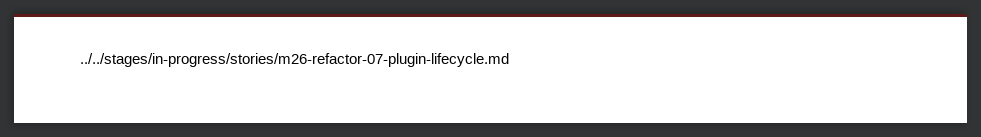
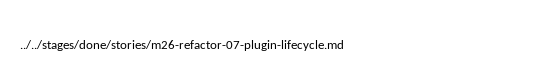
- ../../stages/in-progress/stories/m26-refactor-07-plugin-lifecycle.md
+ ../../stages/done/stories/m26-refactor-07-plugin-lifecycle.md

